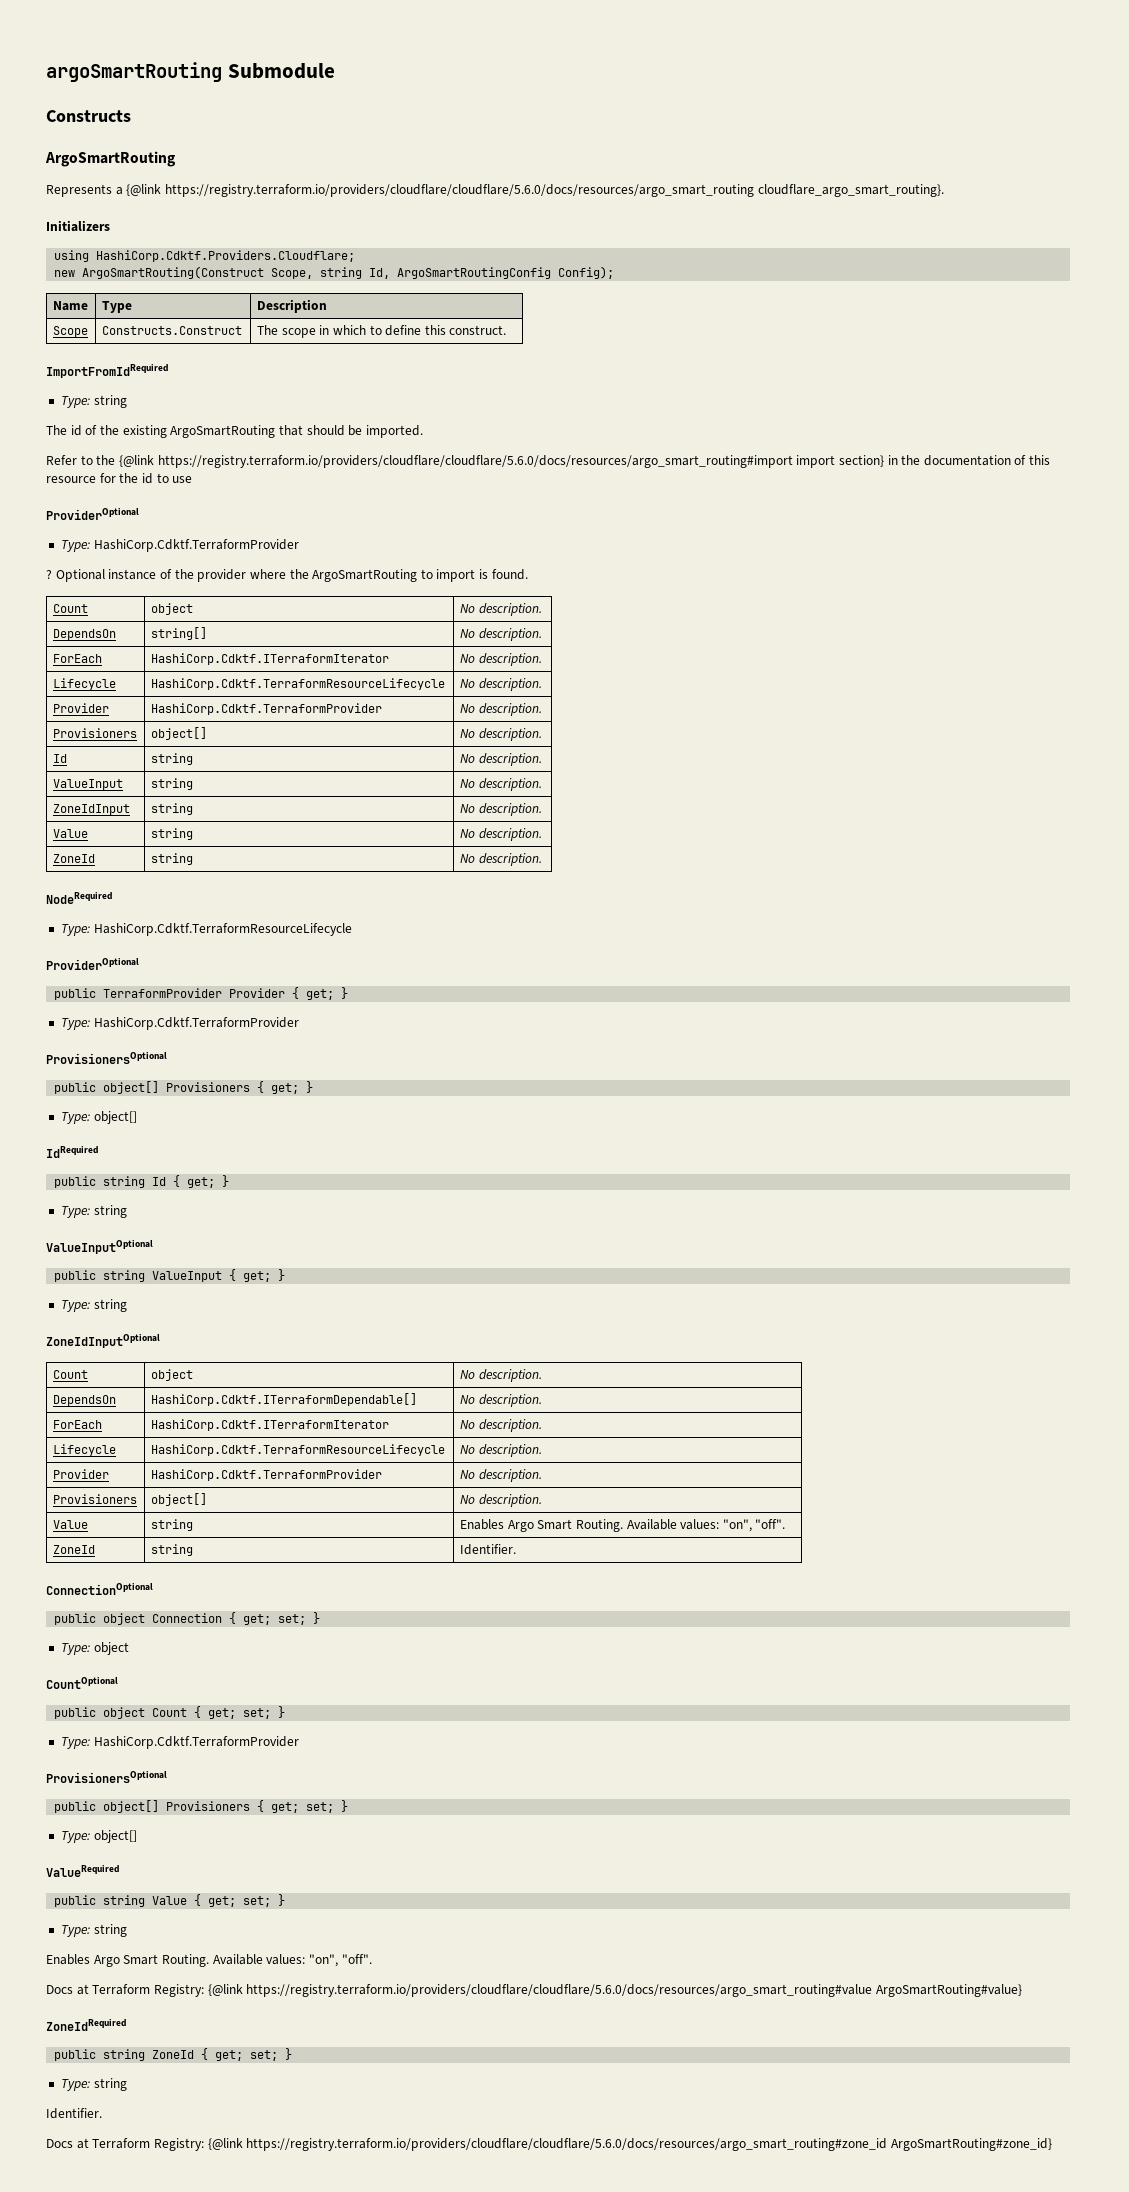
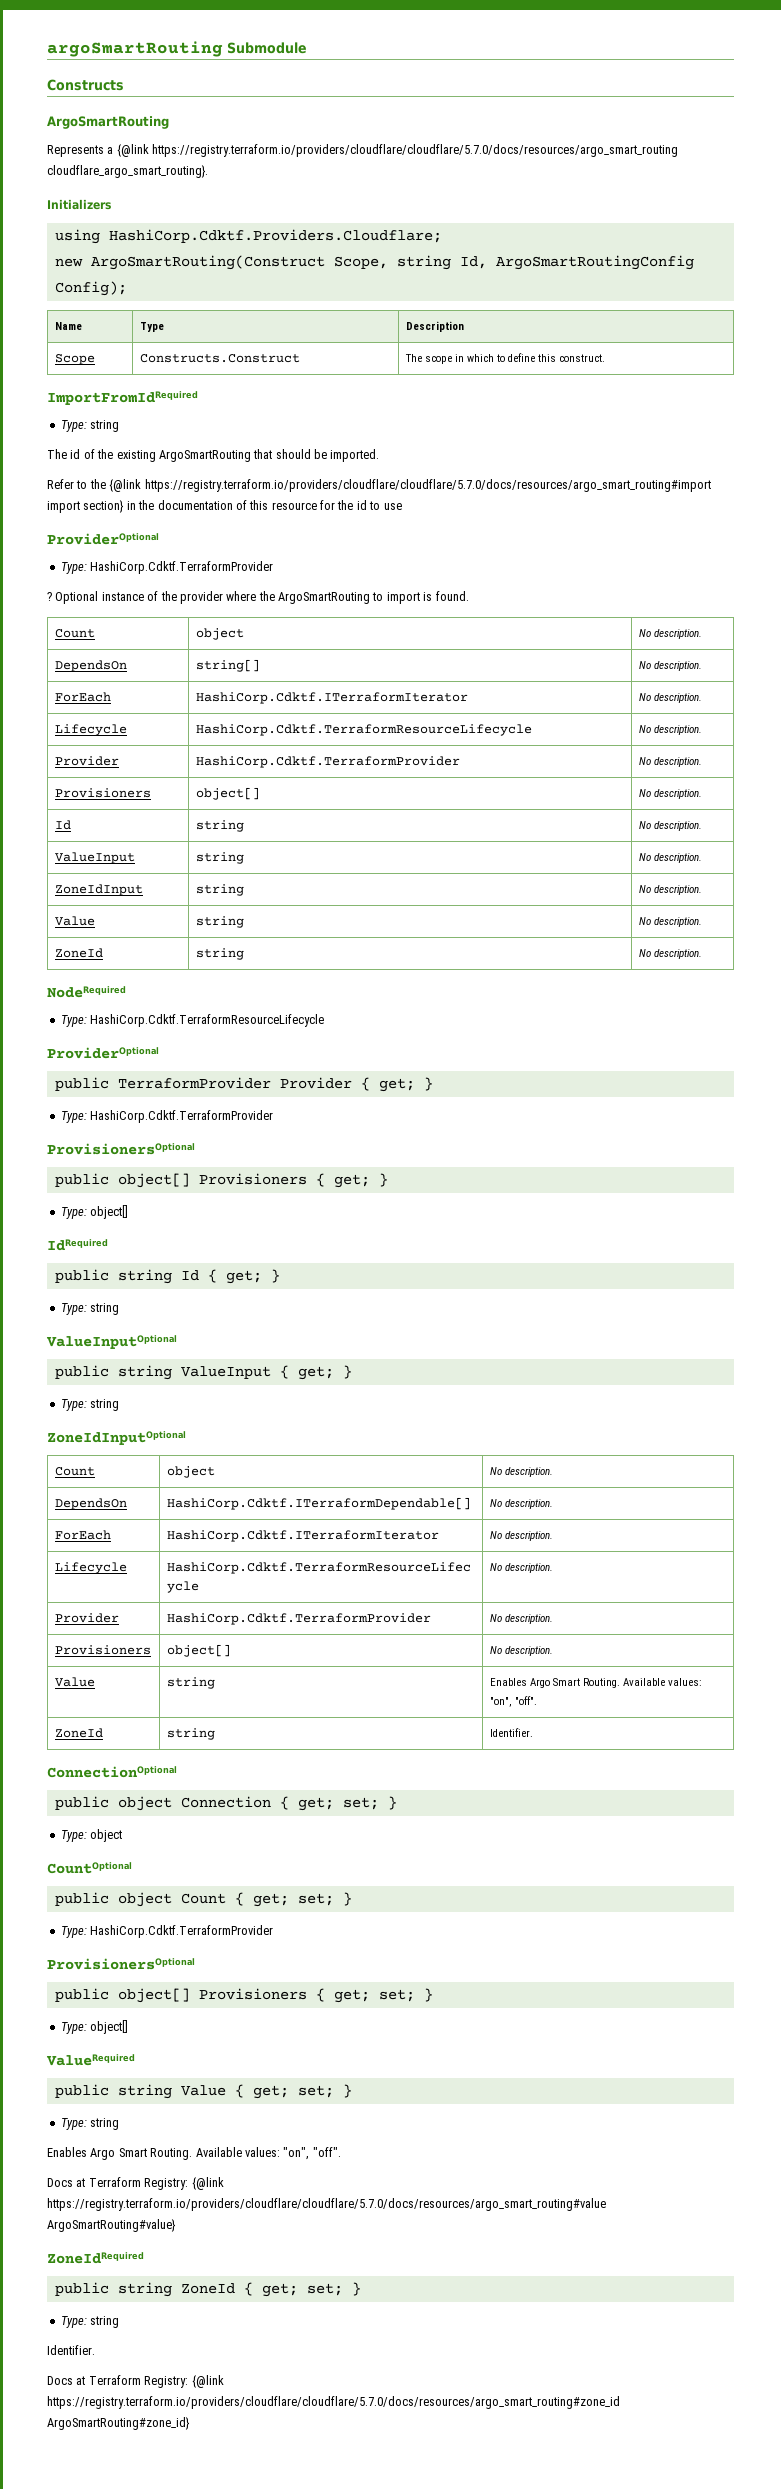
- Represents a {@link https://registry.terraform.io/providers/cloudflare/cloudflare/5.6.0/docs/resources/argo_smart_routing cloudflare_argo_smart_routing}.
+ Represents a {@link https://registry.terraform.io/providers/cloudflare/cloudflare/5.7.0/docs/resources/argo_smart_routing cloudflare_argo_smart_routing}.
- Refer to the {@link https://registry.terraform.io/providers/cloudflare/cloudflare/5.6.0/docs/resources/argo_smart_routing#import import section} in the documentation of this resource for the id to use
+ Refer to the {@link https://registry.terraform.io/providers/cloudflare/cloudflare/5.7.0/docs/resources/argo_smart_routing#import import section} in the documentation of this resource for the id to use
- Docs at Terraform Registry: {@link https://registry.terraform.io/providers/cloudflare/cloudflare/5.6.0/docs/resources/argo_smart_routing#value ArgoSmartRouting#value}
+ Docs at Terraform Registry: {@link https://registry.terraform.io/providers/cloudflare/cloudflare/5.7.0/docs/resources/argo_smart_routing#value ArgoSmartRouting#value}
- Docs at Terraform Registry: {@link https://registry.terraform.io/providers/cloudflare/cloudflare/5.6.0/docs/resources/argo_smart_routing#zone_id ArgoSmartRouting#zone_id}
+ Docs at Terraform Registry: {@link https://registry.terraform.io/providers/cloudflare/cloudflare/5.7.0/docs/resources/argo_smart_routing#zone_id ArgoSmartRouting#zone_id}

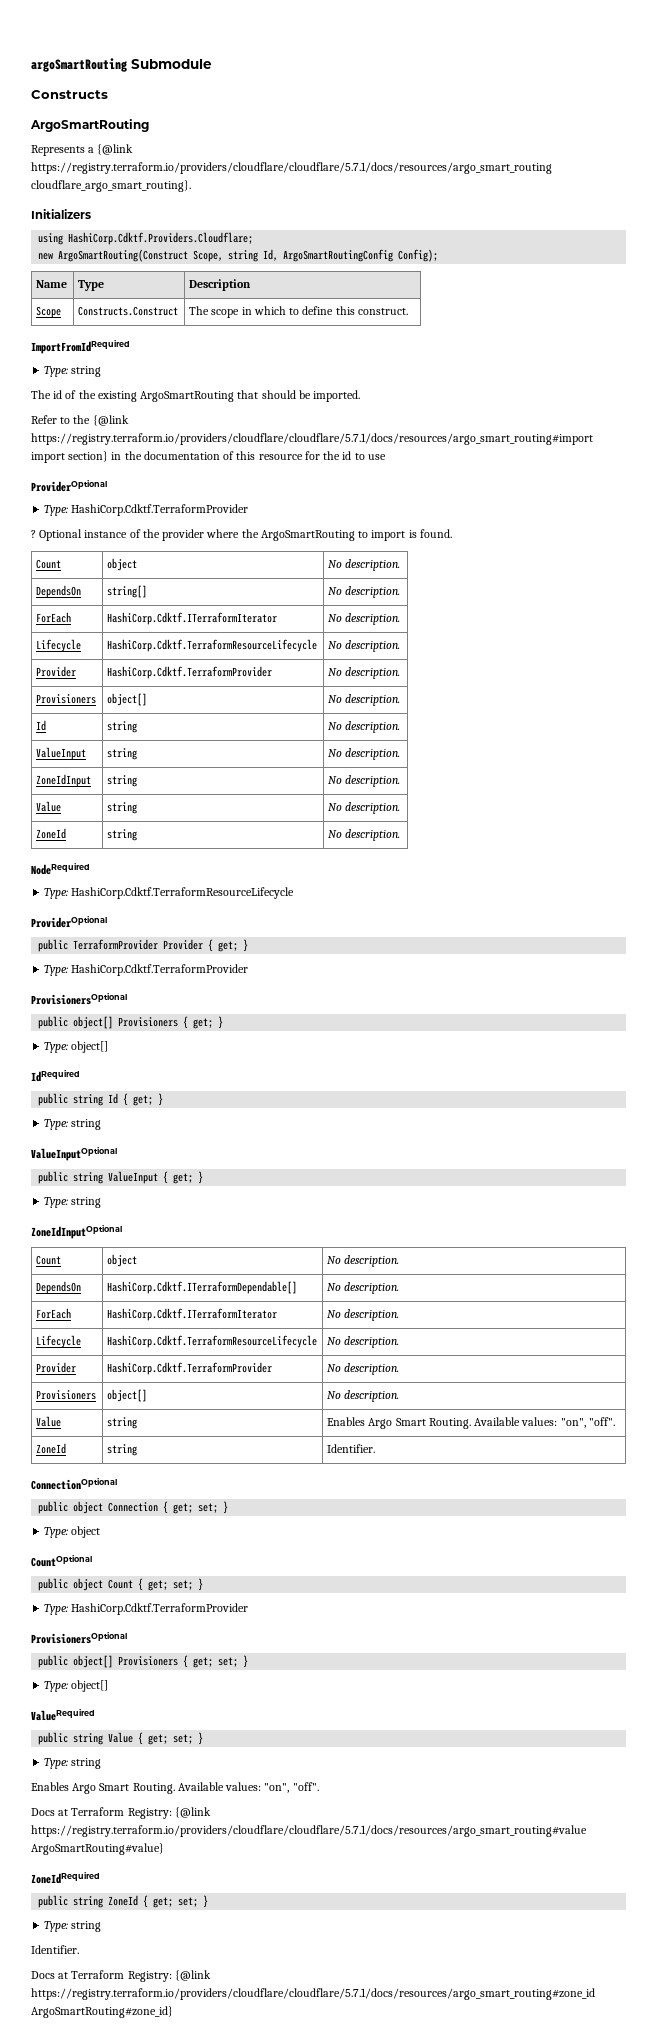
- Represents a {@link https://registry.terraform.io/providers/cloudflare/cloudflare/5.7.0/docs/resources/argo_smart_routing cloudflare_argo_smart_routing}.
+ Represents a {@link https://registry.terraform.io/providers/cloudflare/cloudflare/5.7.1/docs/resources/argo_smart_routing cloudflare_argo_smart_routing}.
- Refer to the {@link https://registry.terraform.io/providers/cloudflare/cloudflare/5.7.0/docs/resources/argo_smart_routing#import import section} in the documentation of this resource for the id to use
+ Refer to the {@link https://registry.terraform.io/providers/cloudflare/cloudflare/5.7.1/docs/resources/argo_smart_routing#import import section} in the documentation of this resource for the id to use
- Docs at Terraform Registry: {@link https://registry.terraform.io/providers/cloudflare/cloudflare/5.7.0/docs/resources/argo_smart_routing#value ArgoSmartRouting#value}
+ Docs at Terraform Registry: {@link https://registry.terraform.io/providers/cloudflare/cloudflare/5.7.1/docs/resources/argo_smart_routing#value ArgoSmartRouting#value}
- Docs at Terraform Registry: {@link https://registry.terraform.io/providers/cloudflare/cloudflare/5.7.0/docs/resources/argo_smart_routing#zone_id ArgoSmartRouting#zone_id}
+ Docs at Terraform Registry: {@link https://registry.terraform.io/providers/cloudflare/cloudflare/5.7.1/docs/resources/argo_smart_routing#zone_id ArgoSmartRouting#zone_id}

